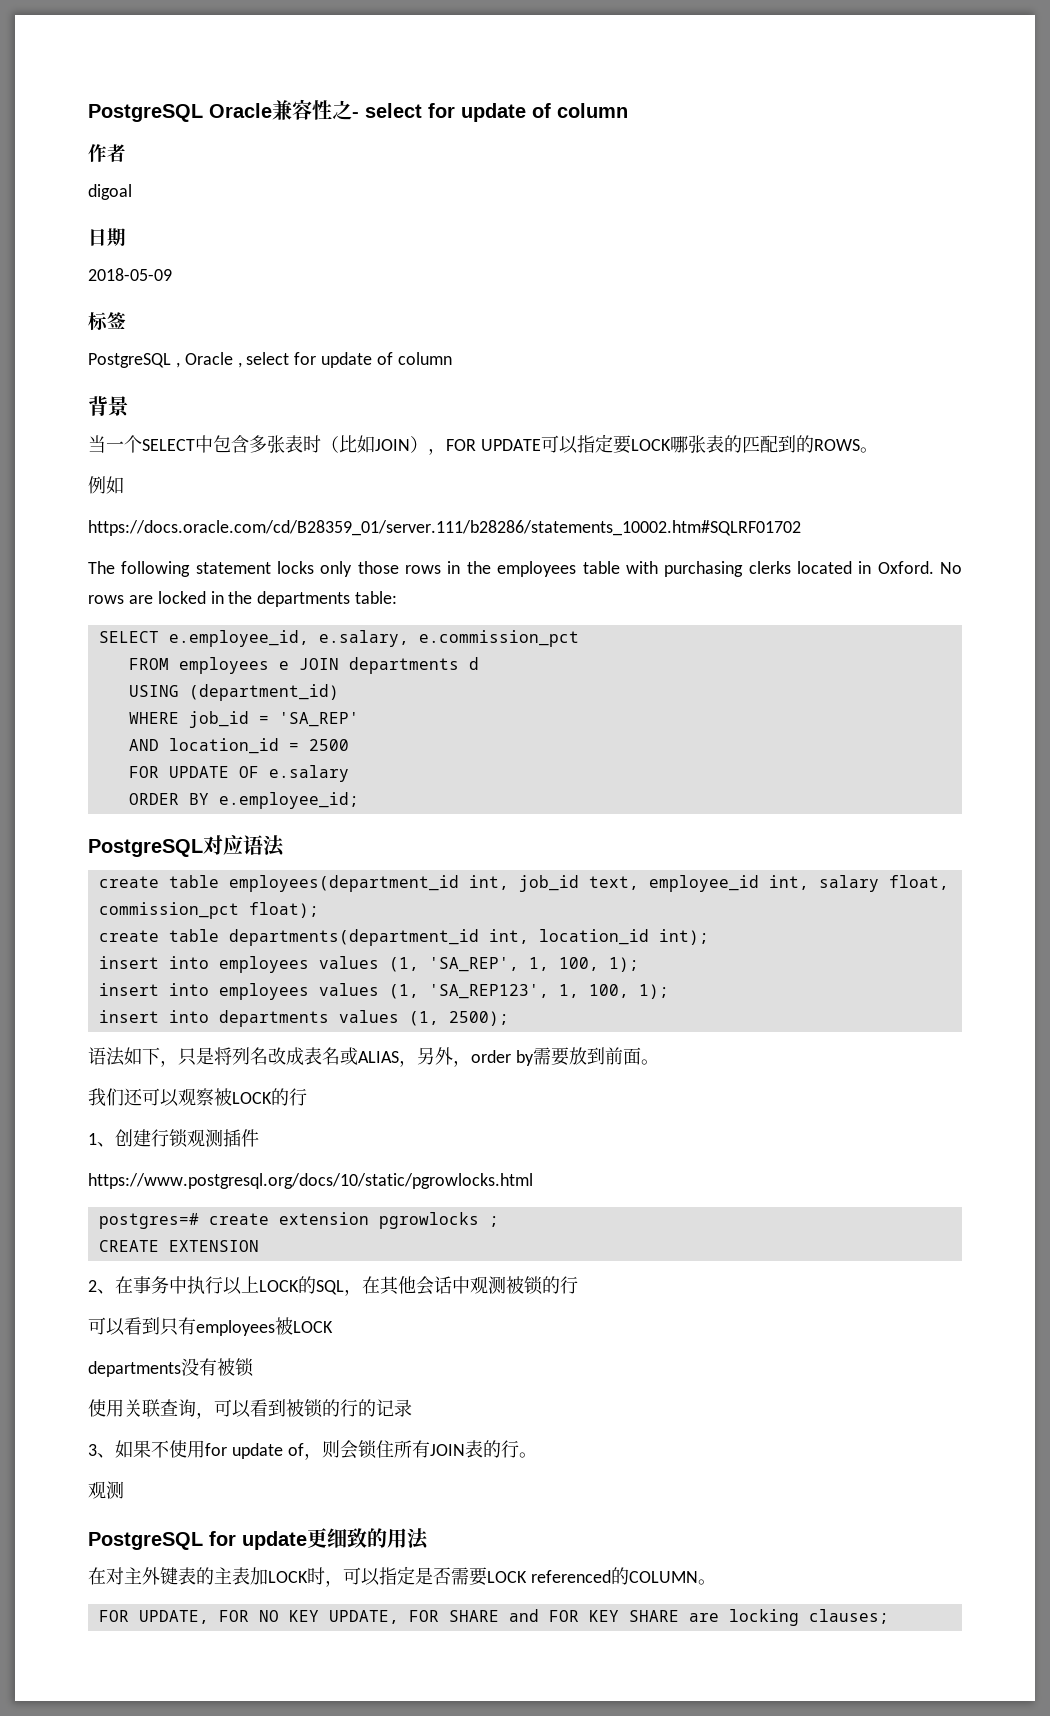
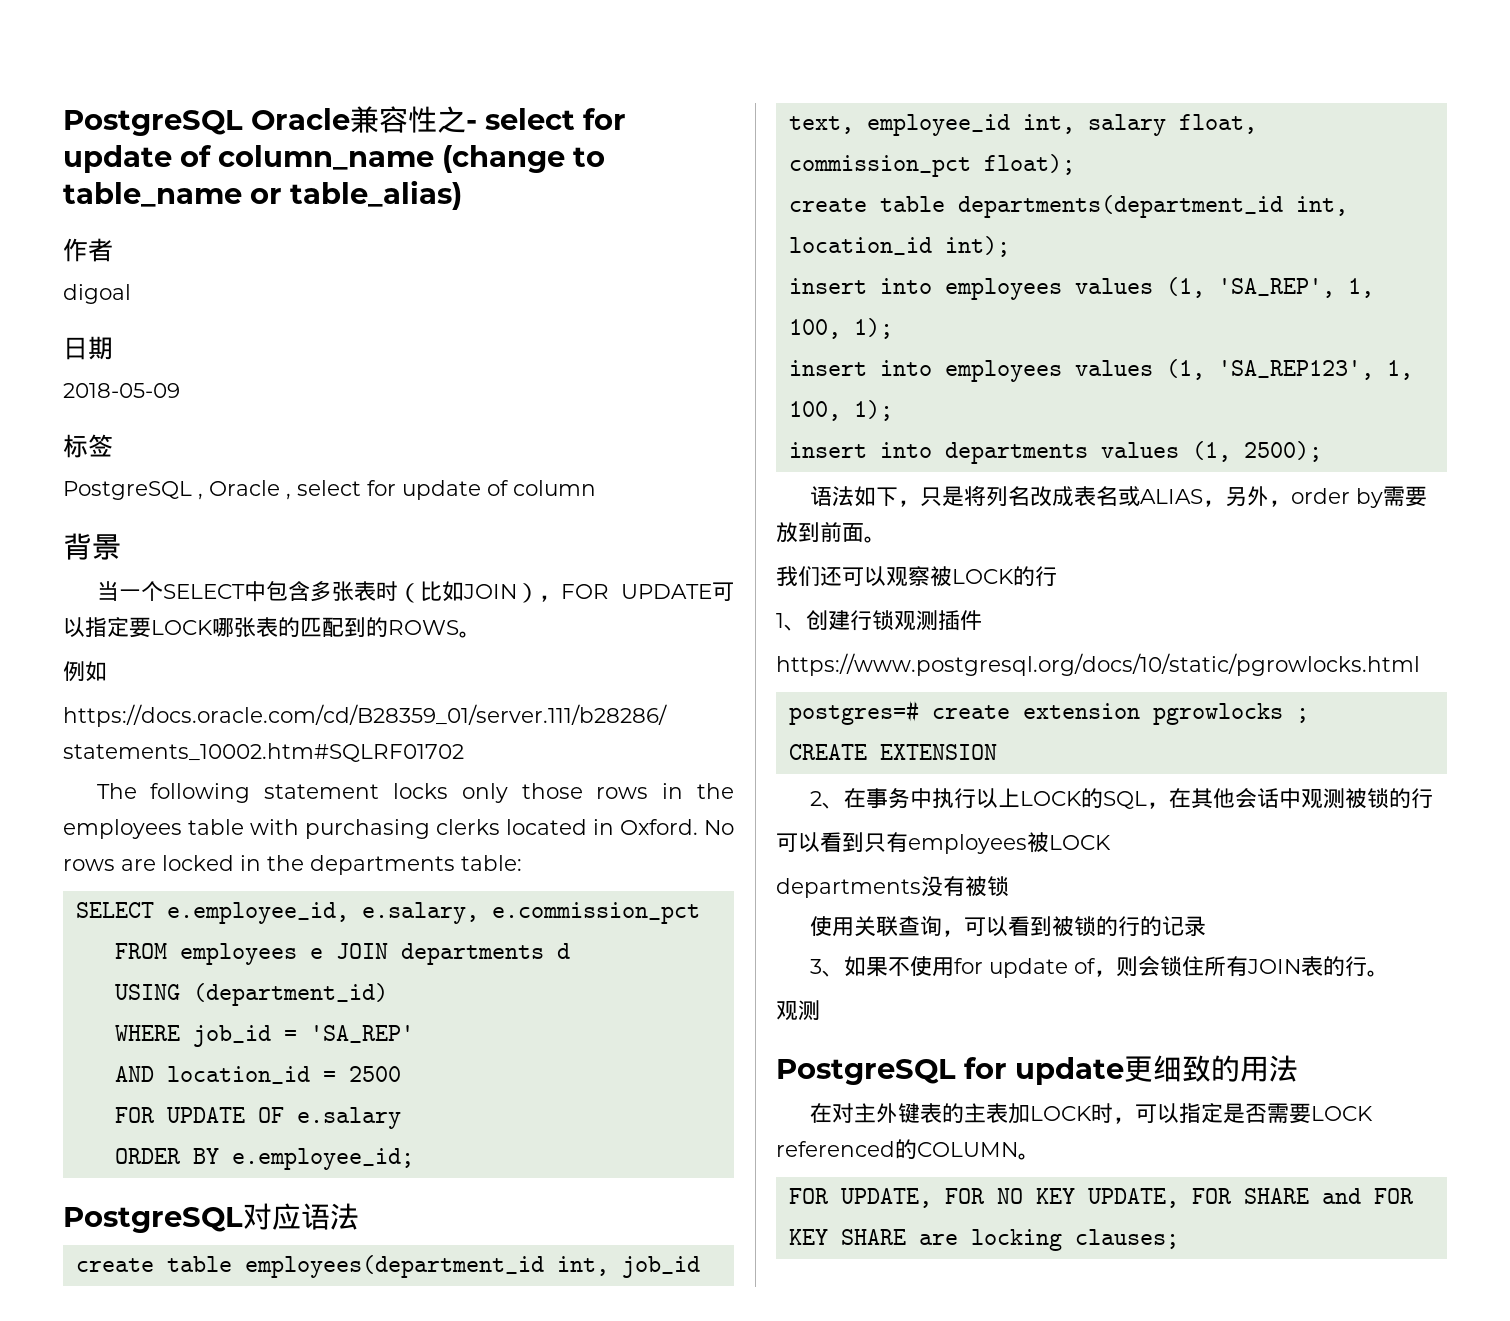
- PostgreSQL Oracle兼容性之- select for update of column
+ PostgreSQL Oracle兼容性之- select for update of column_name (change to table_name or table_alias)

